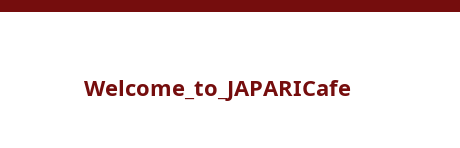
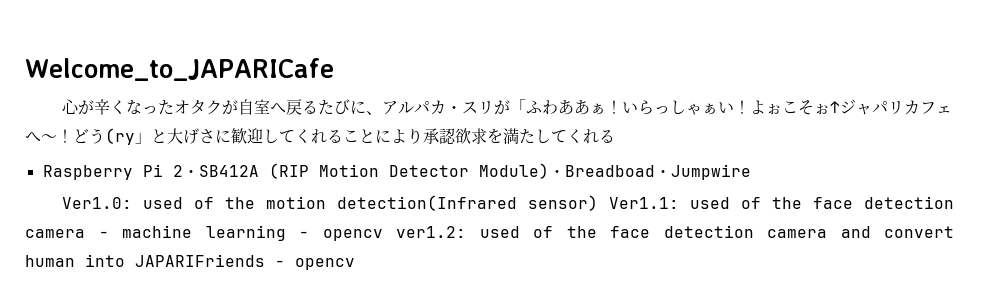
+ 心が辛くなったオタクが自室へ戻るたびに、アルパカ・スリが「ふわああぁ！いらっしゃぁい！よぉこそぉ↑ジャパリカフェへ～！どう(ry」と大げさに歓迎してくれることにより承認欲求を満たしてくれる
+ Raspberry Pi 2・SB412A (RIP Motion Detector Module)・Breadboad・Jumpwire
+ Ver1.0: used of the motion detection(Infrared sensor) Ver1.1: used of the face detection camera - machine learning - opencv ver1.2: used of the face detection camera and convert human into JAPARIFriends - opencv

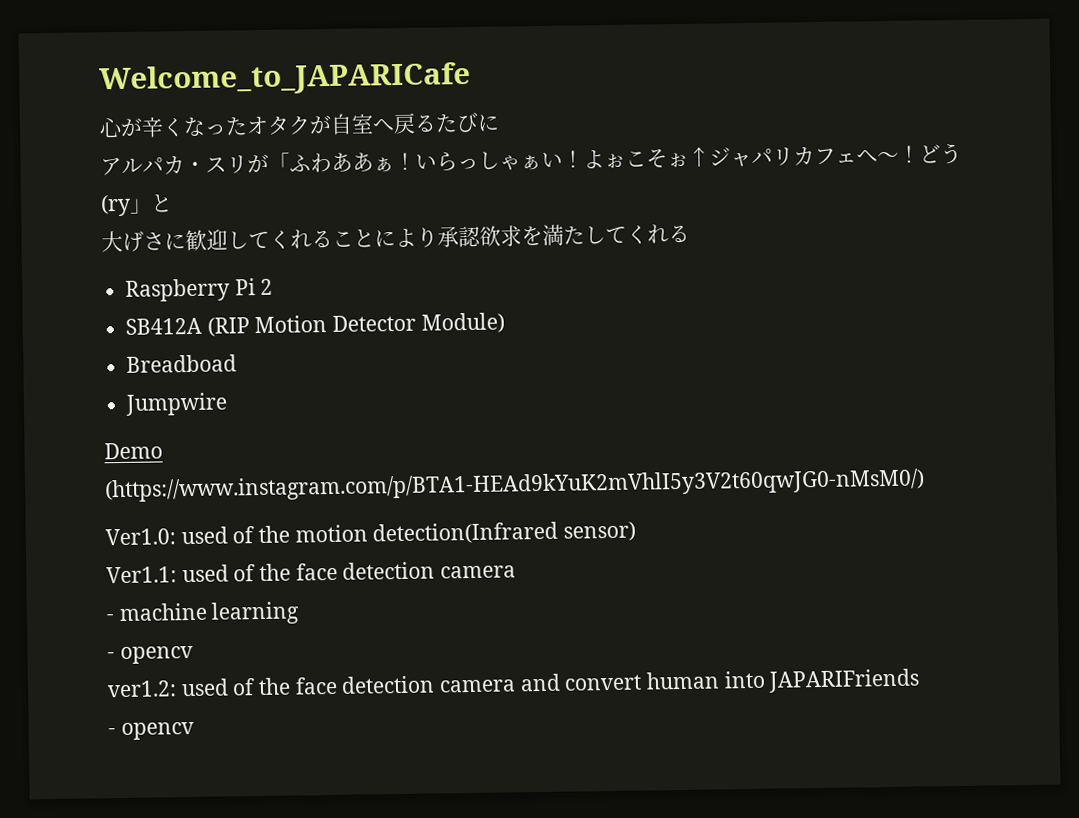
- 心が辛くなったオタクが自室へ戻るたびに、アルパカ・スリが「ふわああぁ！
+ 心が辛くなったオタクが自室へ戻るたびに
+ アルパカ・スリが「ふわああぁ！
- どう(ry」と大げさに歓迎してくれることにより承認欲求を満たしてくれる
+ どう(ry」と
+ 大げさに歓迎してくれることにより承認欲求を満たしてくれる
- Raspberry Pi 2・SB412A (RIP Motion Detector Module)・Breadboad・Jumpwire
+ Raspberry Pi 2
+ SB412A (RIP Motion Detector Module)
+ Breadboad
+ Jumpwire
+ Demo (https://www.instagram.com/p/BTA1-HEAd9kYuK2mVhlI5y3V2t60qwJG0-nMsM0/)
- Ver1.0: used of the motion detection(Infrared sensor) Ver1.1: used of the face detection camera - machine learning - opencv ver1.2: used of the face detection camera and convert human into JAPARIFriends - opencv
+ Ver1.0: used of the motion detection(Infrared sensor)
+ Ver1.1: used of the face detection camera
+ - machine learning
+ - opencv
+ ver1.2: used of the face detection camera and convert human into JAPARIFriends
+ - opencv

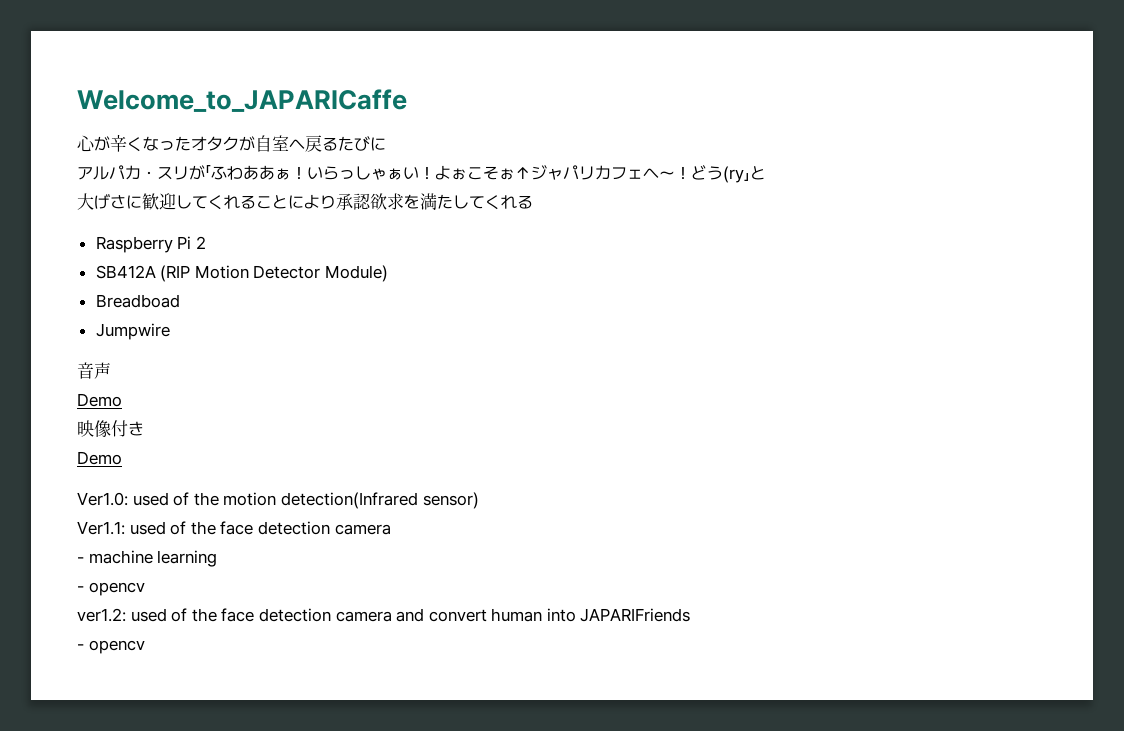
- Welcome_to_JAPARICafe
+ Welcome_to_JAPARICaffe
- Demo (https://www.instagram.com/p/BTA1-HEAd9kYuK2mVhlI5y3V2t60qwJG0-nMsM0/)
+ 音声
+ Demo
+ 映像付き
+ Demo

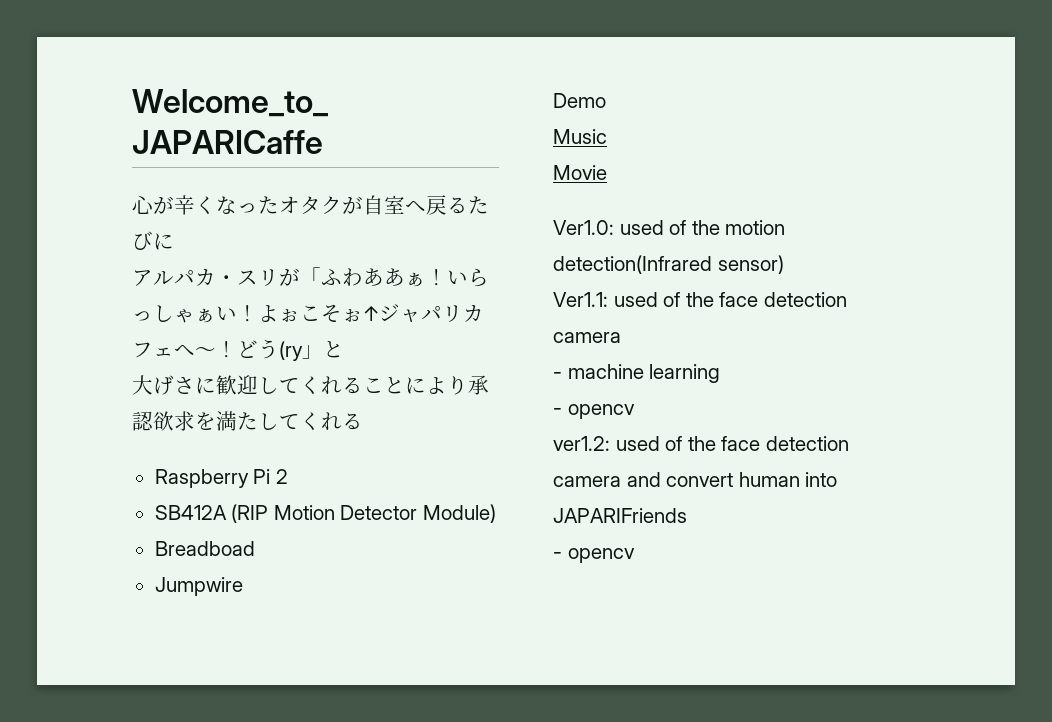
- 音声
  Demo
- 映像付き
- Demo
+ Music
+ Movie

